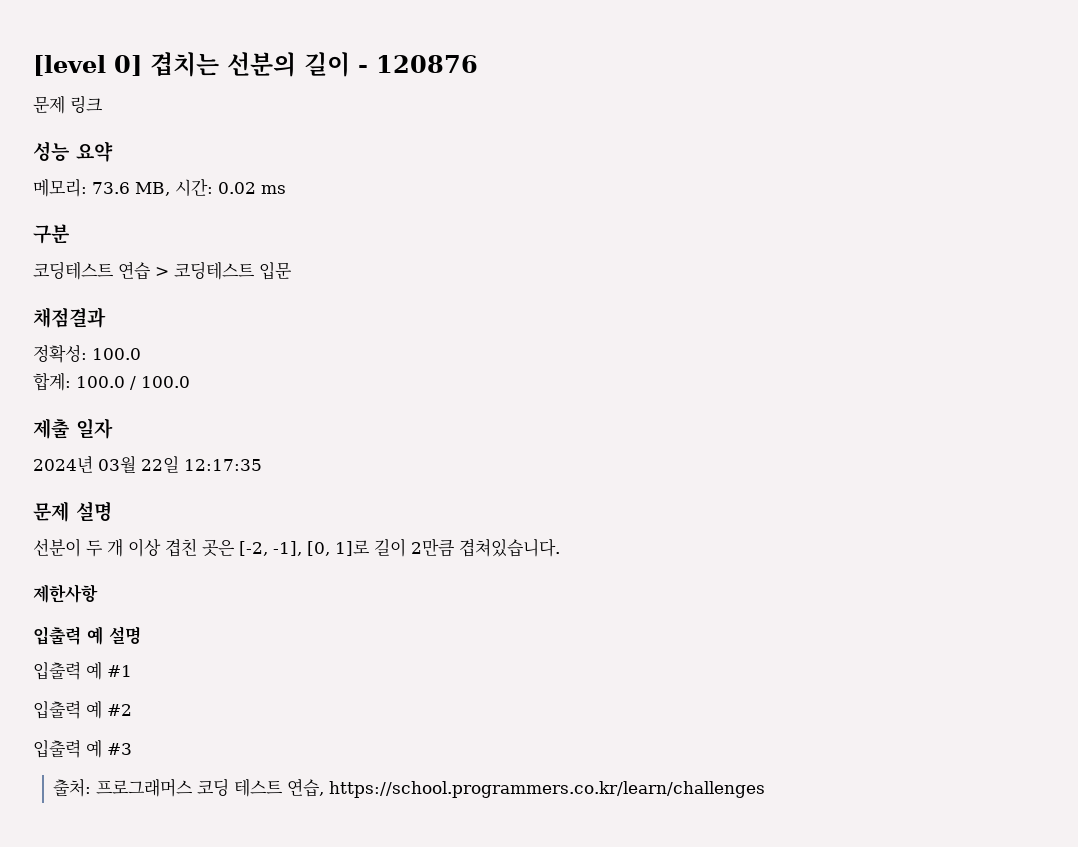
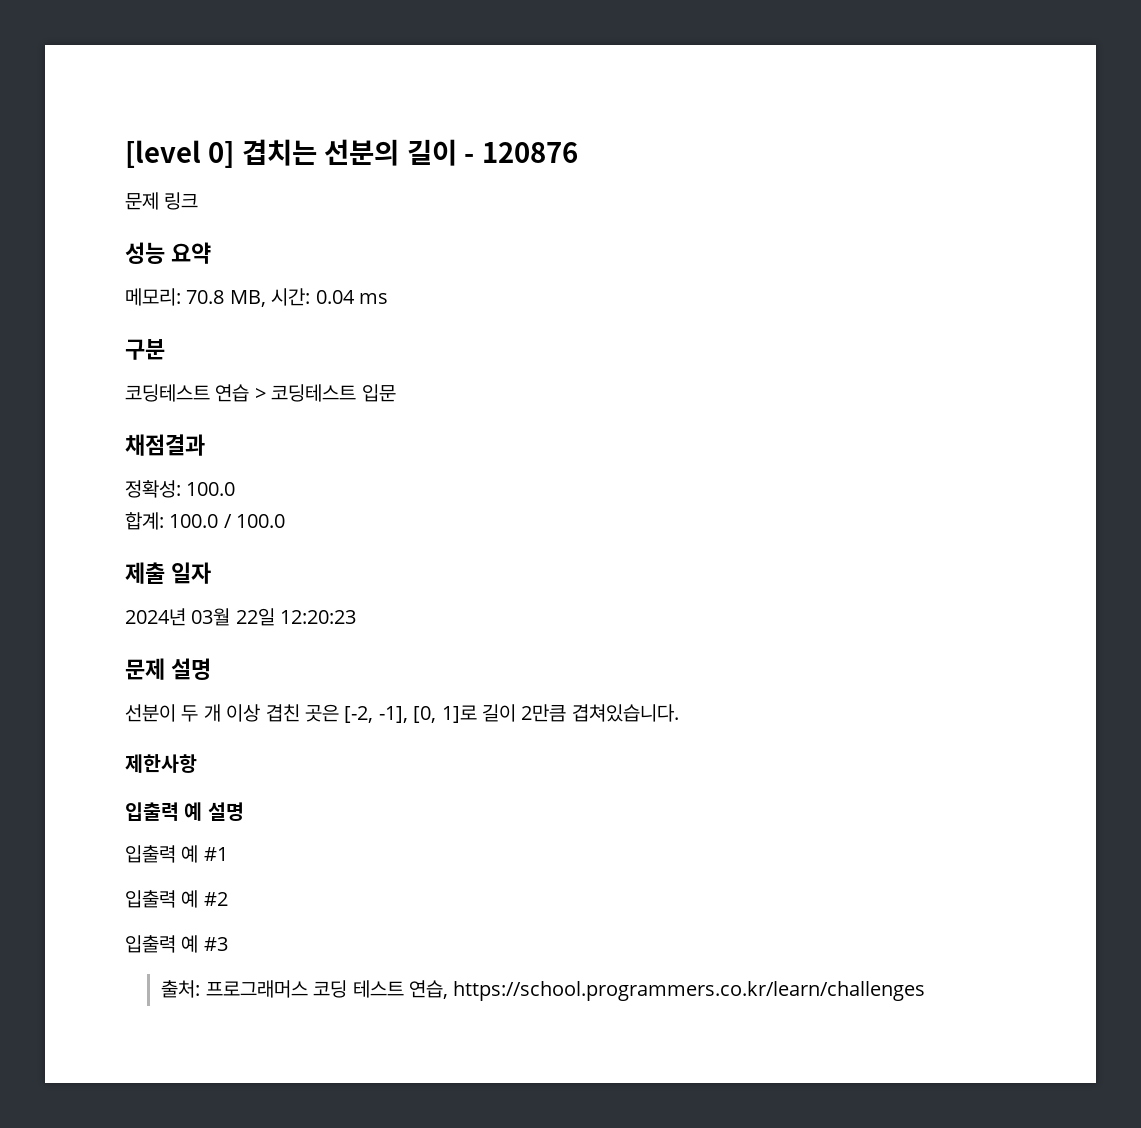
- 메모리: 73.6 MB, 시간: 0.02 ms
+ 메모리: 70.8 MB, 시간: 0.04 ms
- 2024년 03월 22일 12:17:35
+ 2024년 03월 22일 12:20:23

